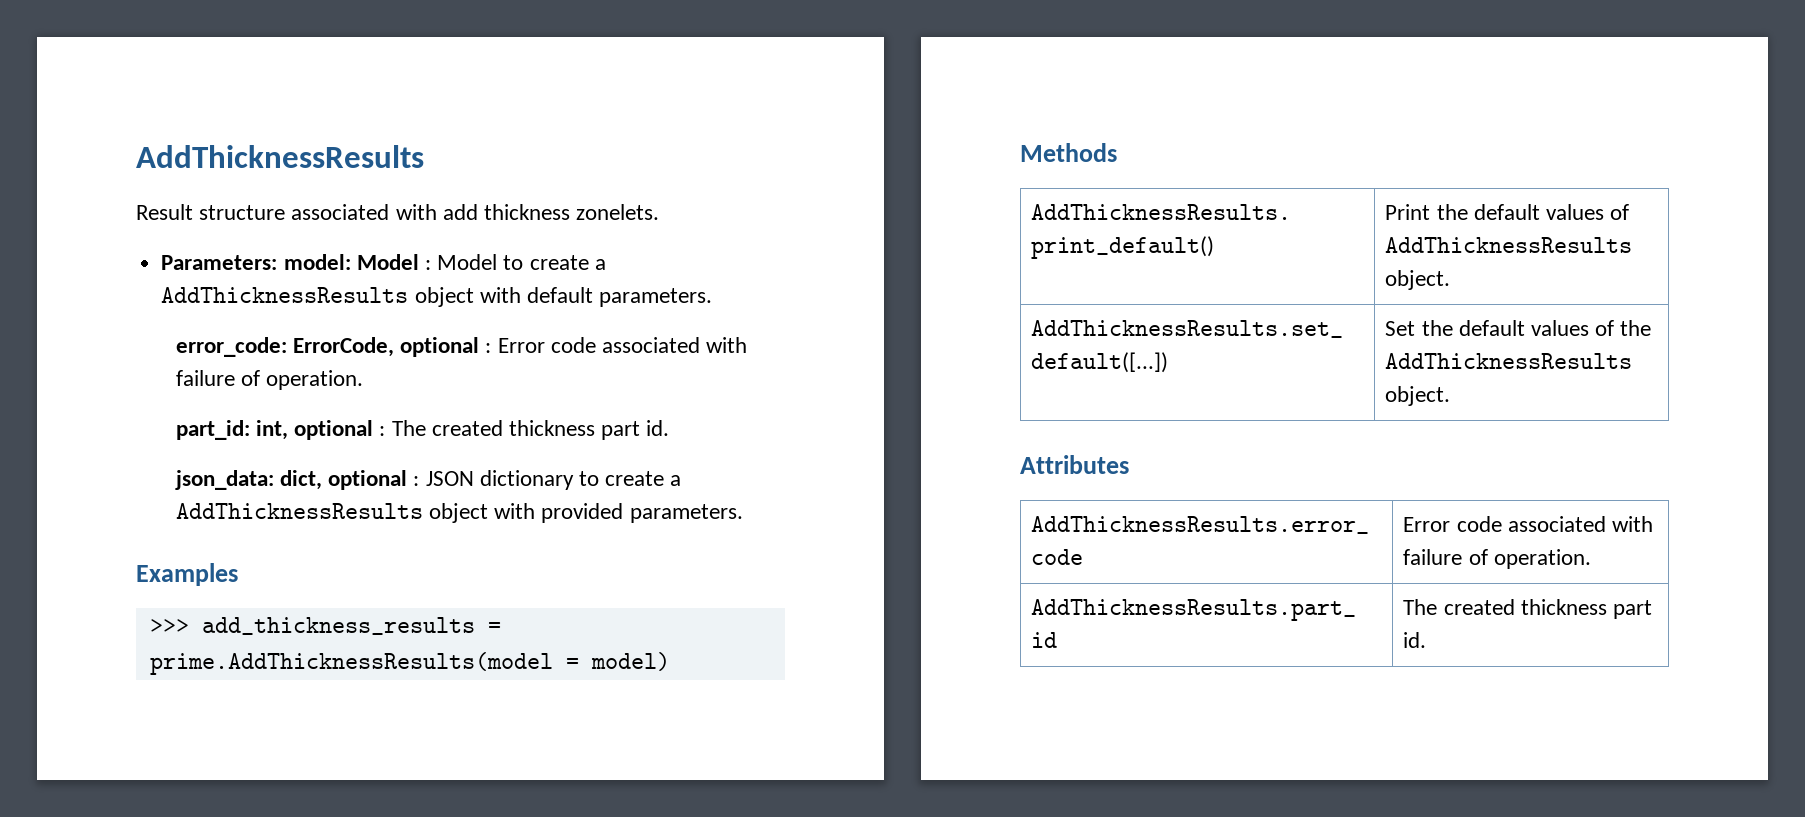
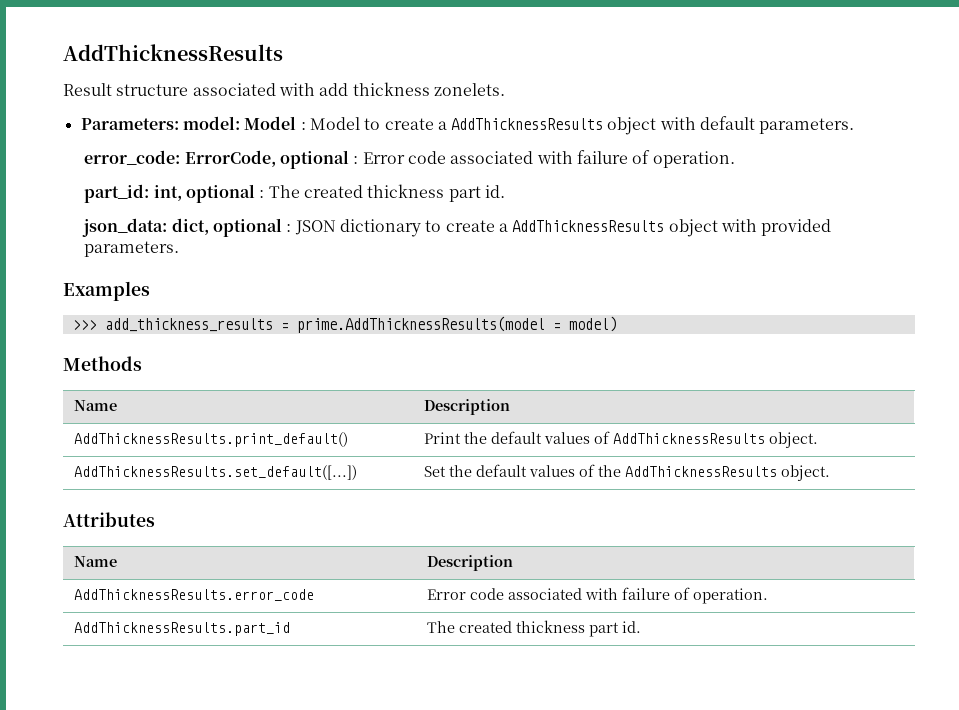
  Methods
+ Name | Description
  Attributes
+ Name | Description

